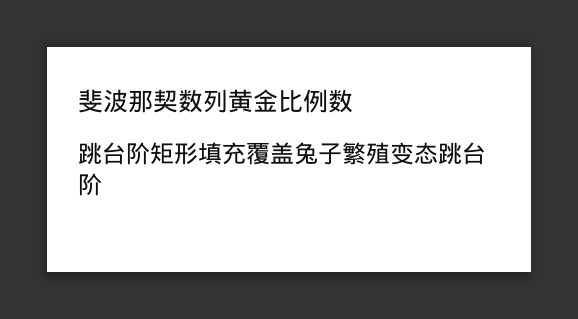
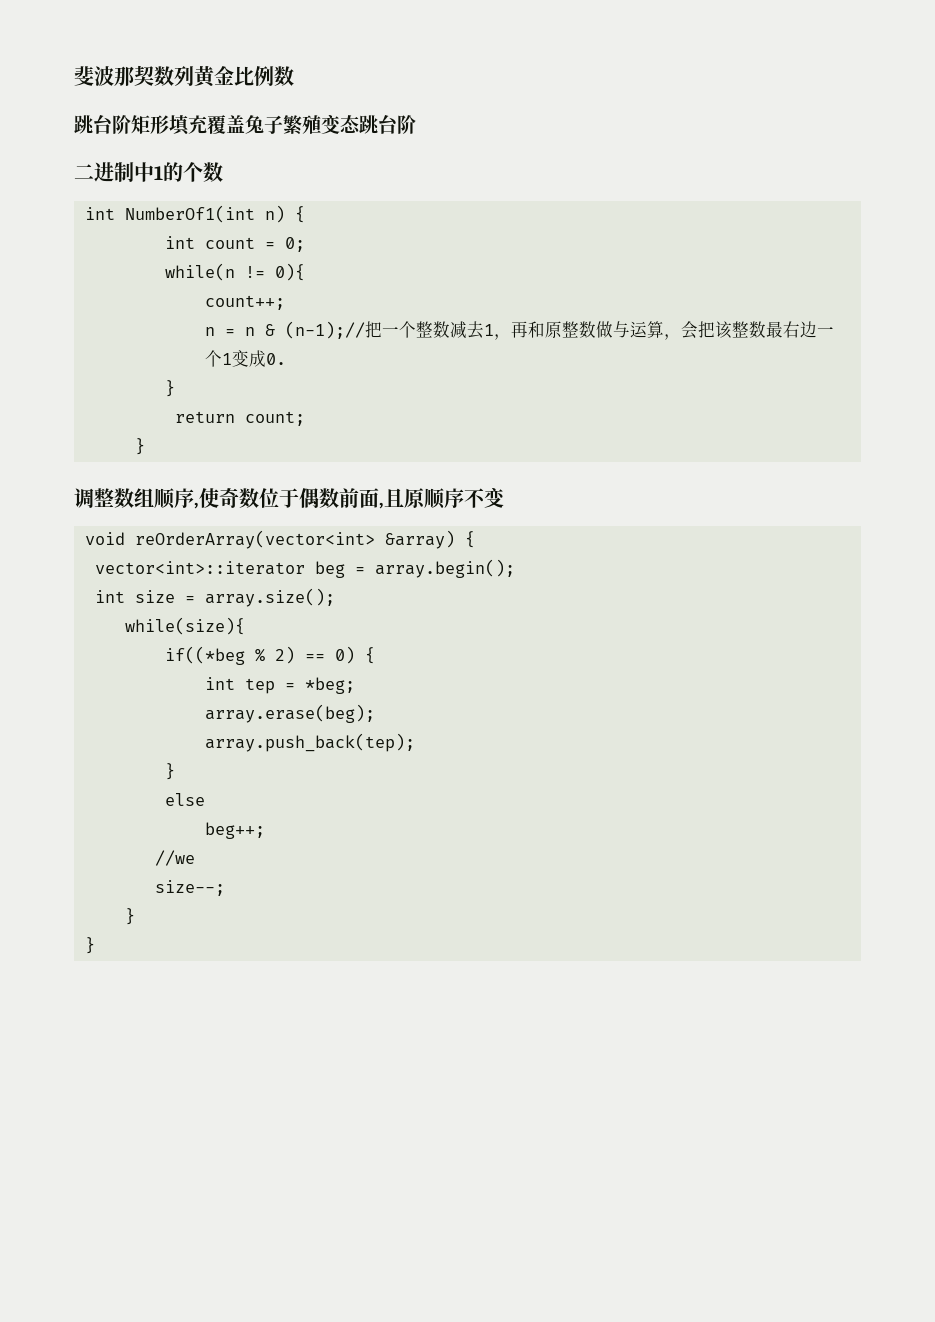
+ 二进制中1的个数
+ int NumberOf1(int n) {
+ int count = 0;
+ while(n != 0){
+ count++;
+ n = n & (n-1);//把一个整数减去1，再和原整数做与运算，会把该整数最右边一个1变成0.
+ }
+ return count;
+ }
+ 调整数组顺序,使奇数位于偶数前面,且原顺序不变
+ void reOrderArray(vector<int> &array) {
+ vector<int>::iterator beg = array.begin();
+ int size = array.size();
+ while(size){
+ if((*beg % 2) == 0) {
+ int tep = *beg;
+ array.erase(beg);
+ array.push_back(tep);
+ }
+ else
+ beg++;
+ //we
+ size--;
+ }
+ }

